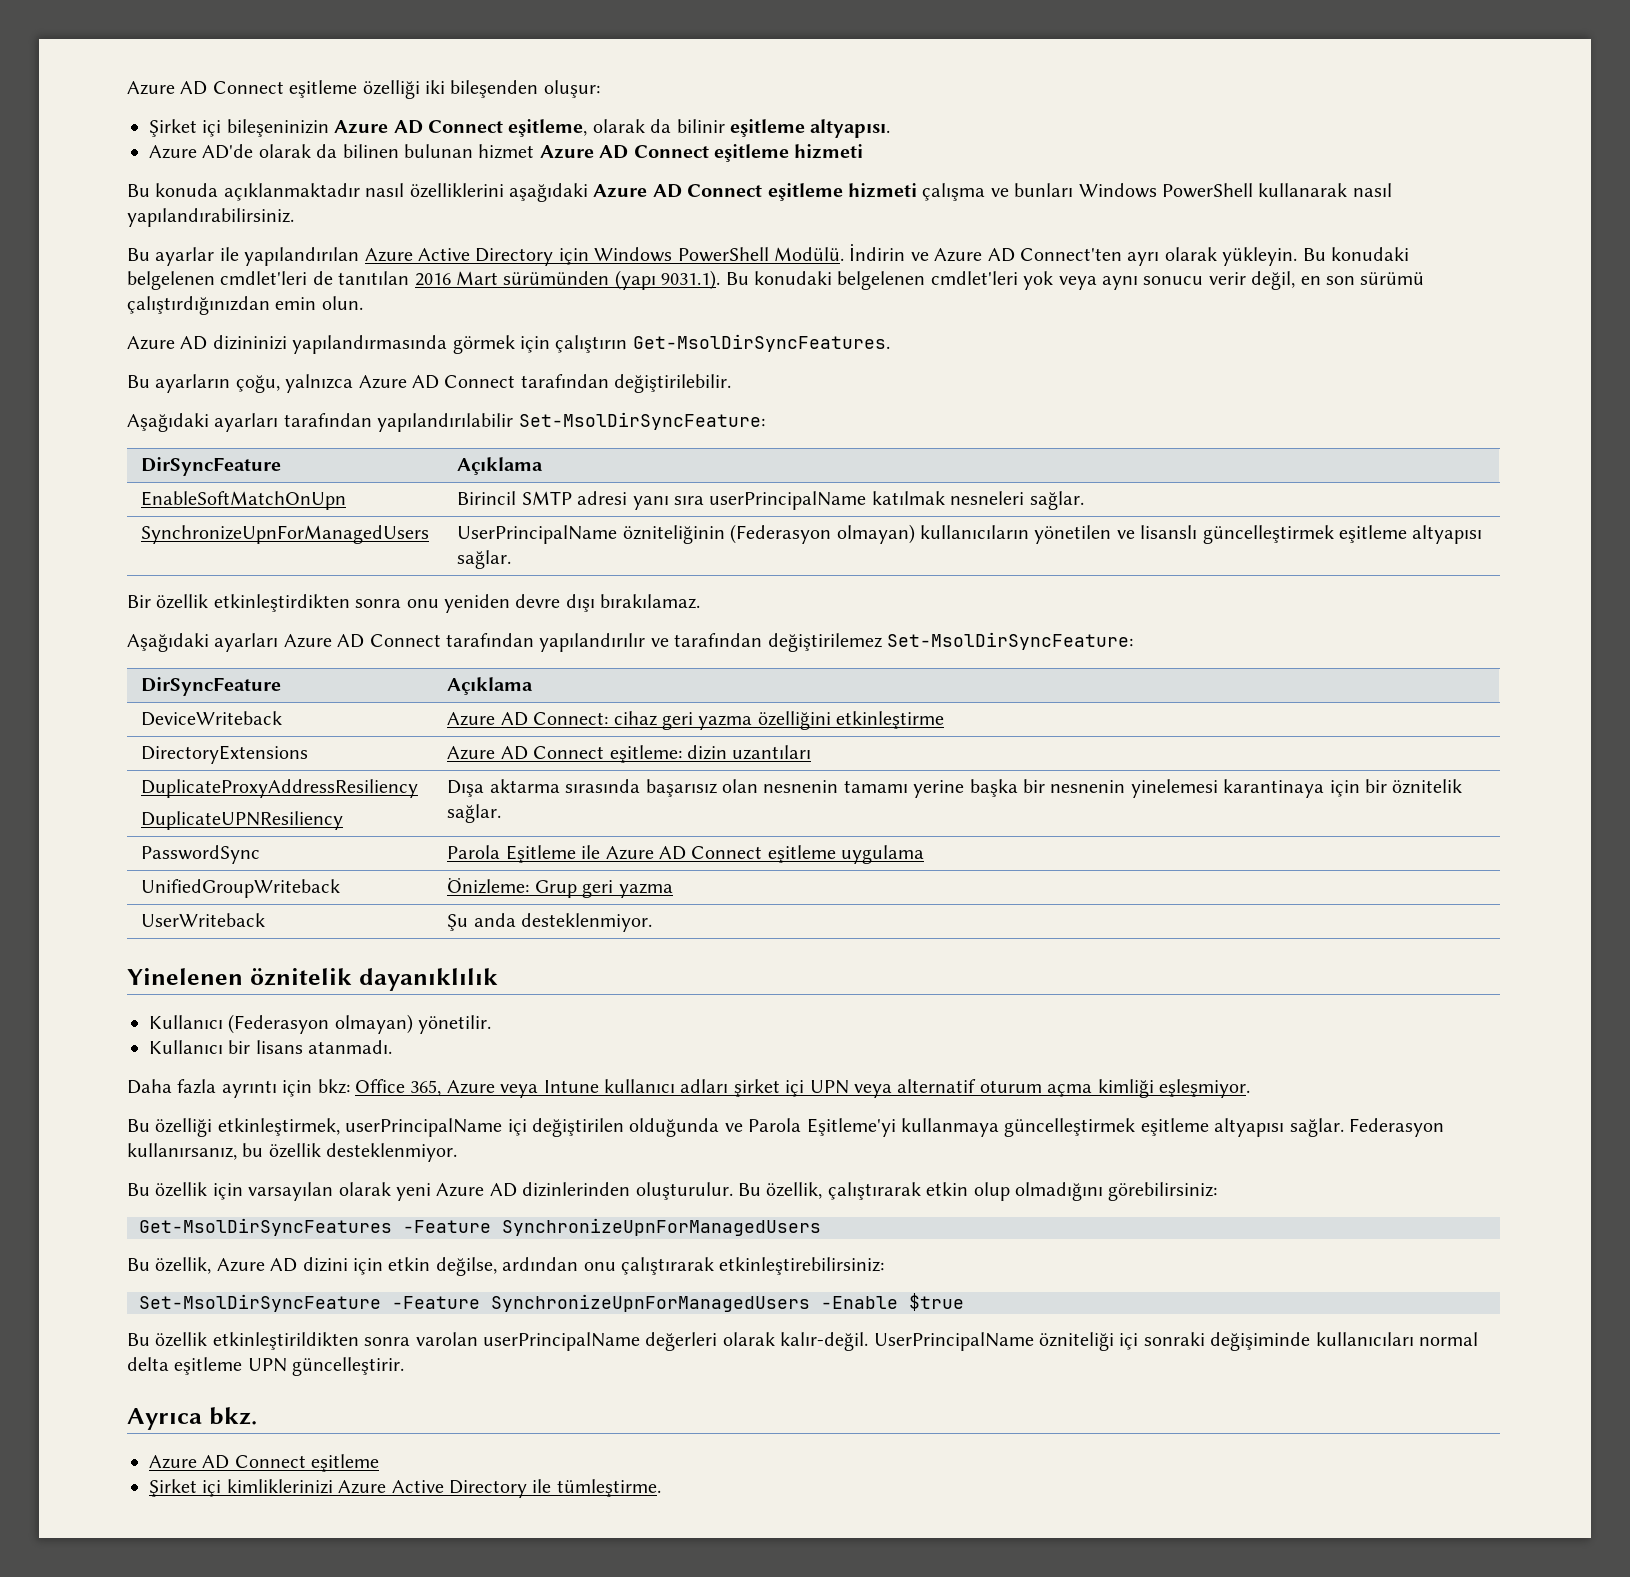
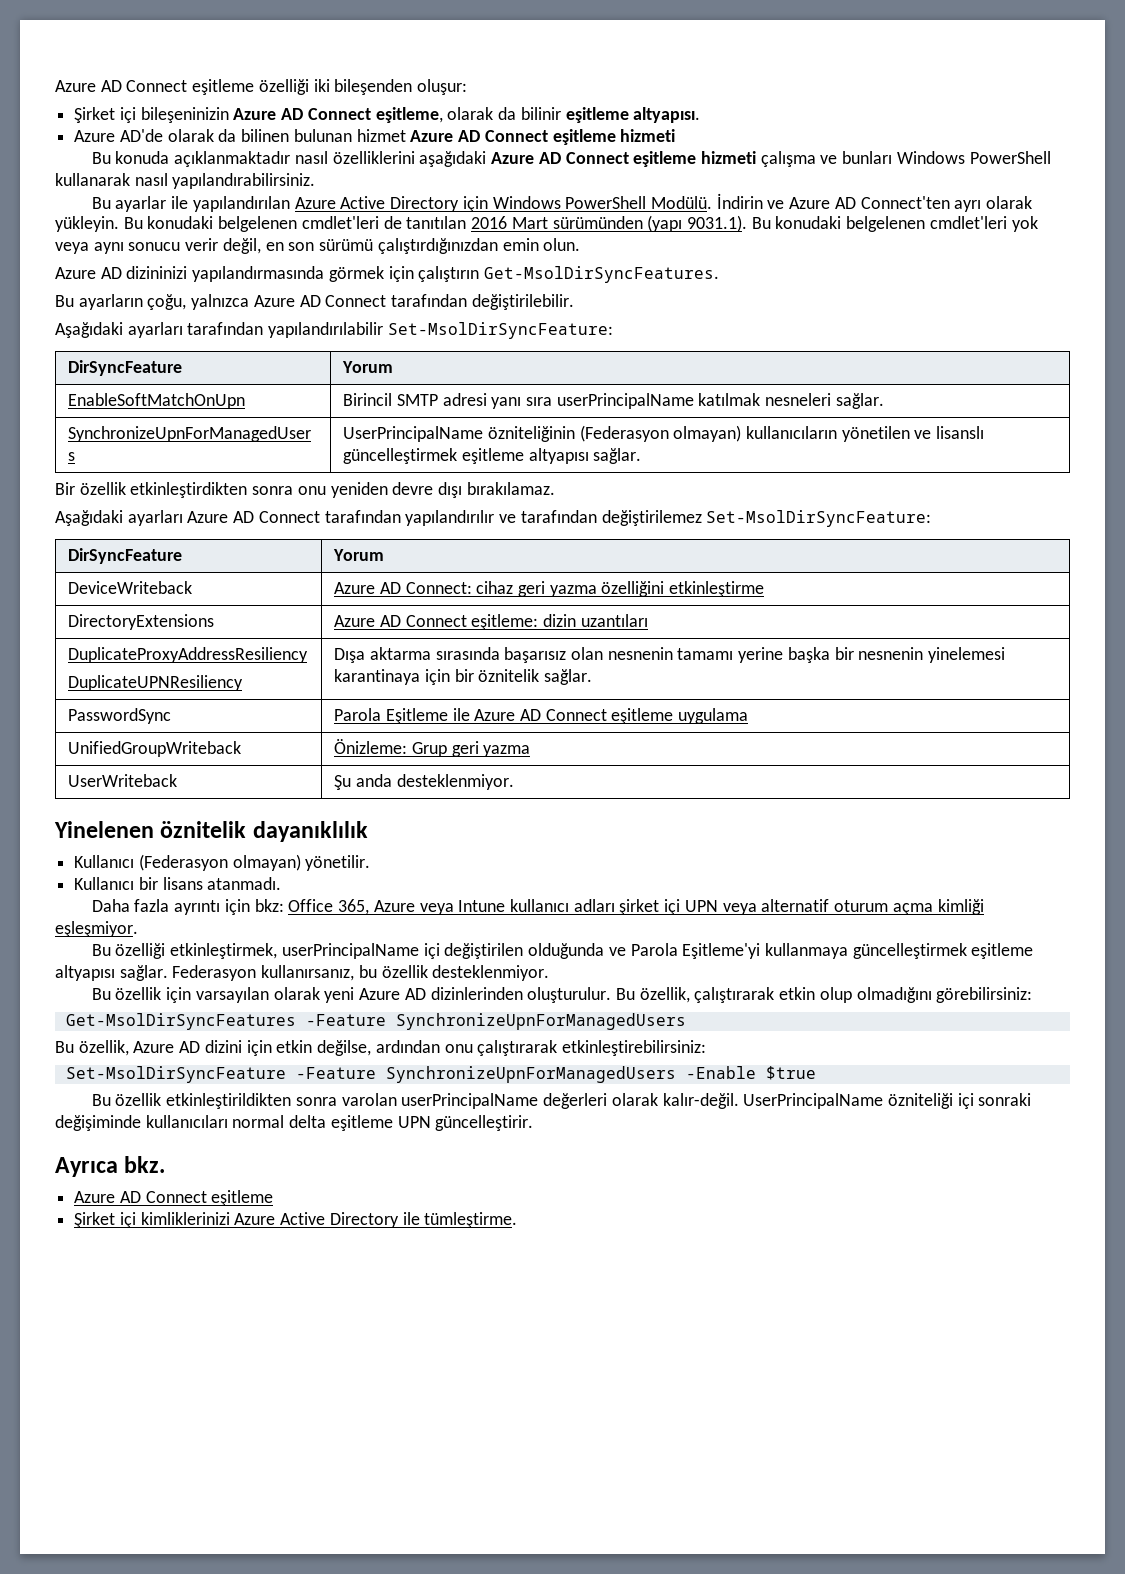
  Aşağıdaki ayarları tarafından yapılandırılabilir Set-MsolDirSyncFeature:
- DirSyncFeature | Açıklama
+ DirSyncFeature | Yorum
  Aşağıdaki ayarları Azure AD Connect tarafından yapılandırılır ve tarafından değiştirilemez Set-MsolDirSyncFeature:
- DirSyncFeature | Açıklama
+ DirSyncFeature | Yorum

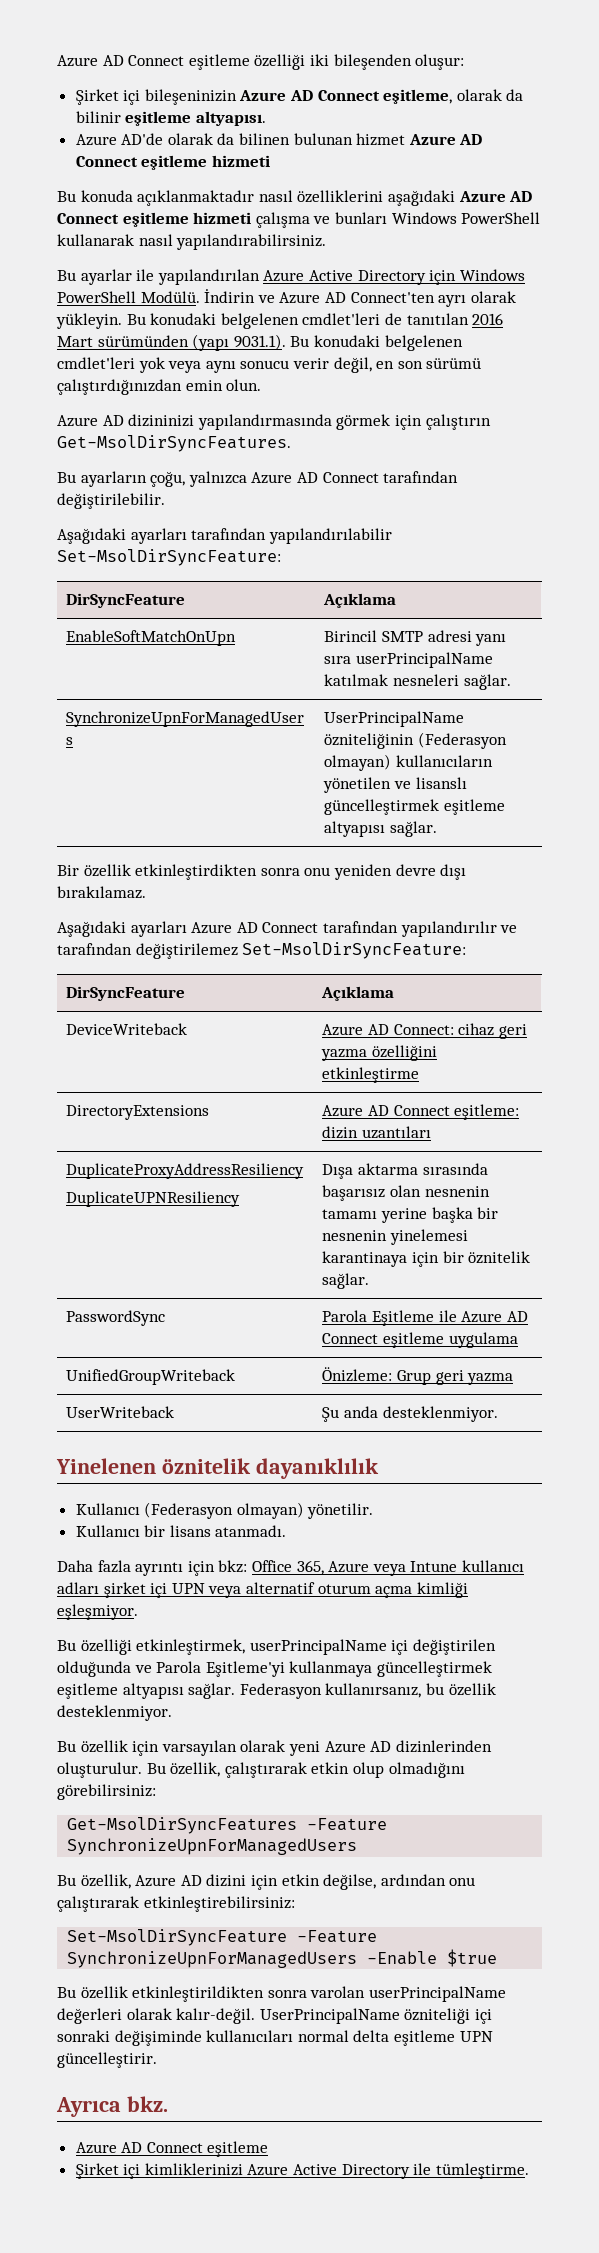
  Aşağıdaki ayarları tarafından yapılandırılabilir Set-MsolDirSyncFeature:
- DirSyncFeature | Yorum
+ DirSyncFeature | Açıklama
  Aşağıdaki ayarları Azure AD Connect tarafından yapılandırılır ve tarafından değiştirilemez Set-MsolDirSyncFeature:
- DirSyncFeature | Yorum
+ DirSyncFeature | Açıklama

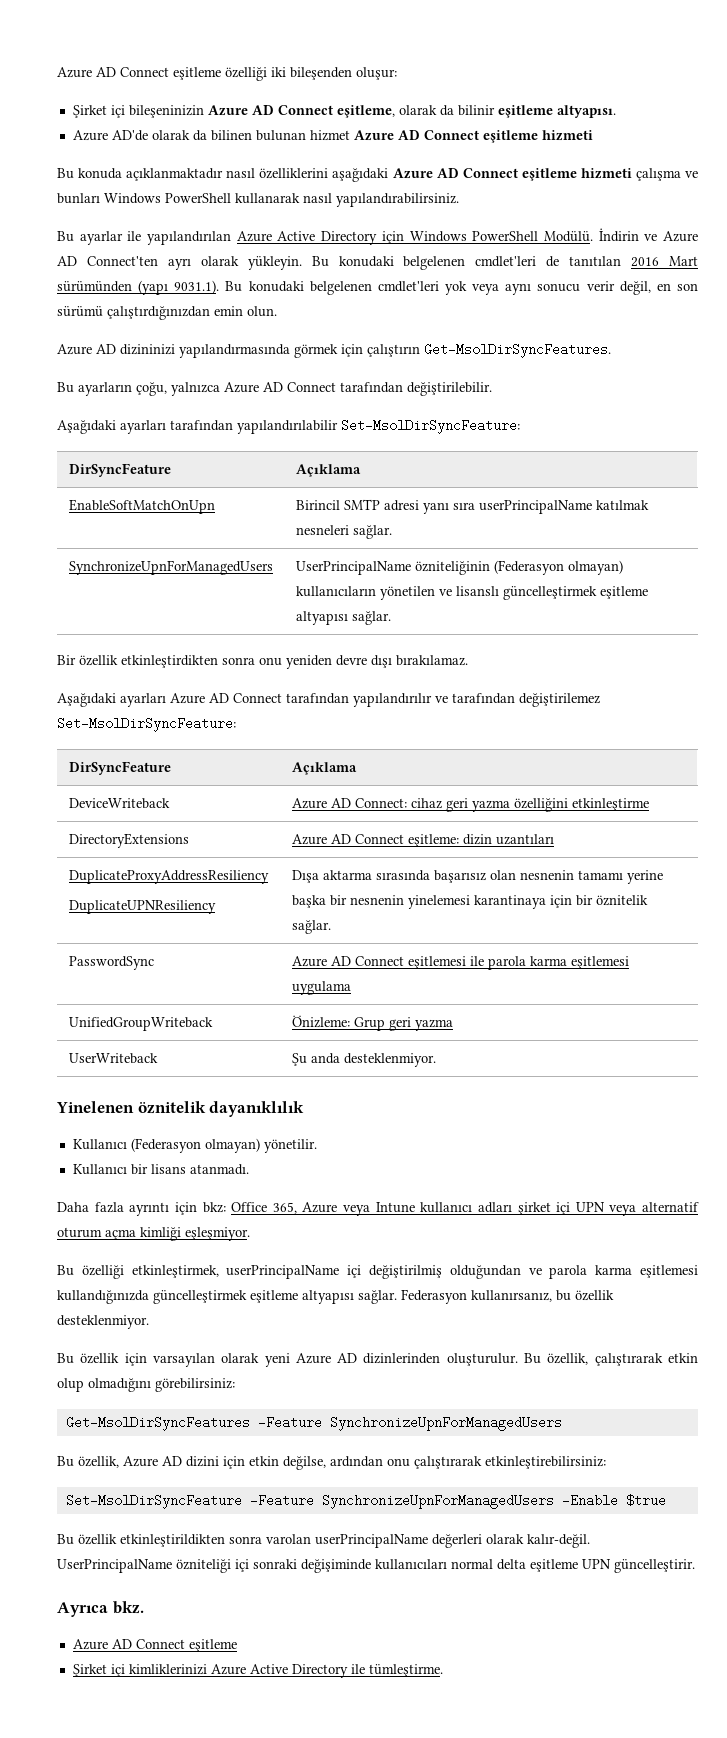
- PasswordSync | Parola Eşitleme ile Azure AD Connect eşitleme uygulama
+ PasswordSync | Azure AD Connect eşitlemesi ile parola karma eşitlemesi uygulama
- Bu özelliği etkinleştirmek, userPrincipalName içi değiştirilen olduğunda ve Parola Eşitleme'yi kullanmaya güncelleştirmek eşitleme altyapısı sağlar.
+ Bu özelliği etkinleştirmek, userPrincipalName içi değiştirilmiş olduğundan ve parola karma eşitlemesi kullandığınızda güncelleştirmek eşitleme altyapısı sağlar.

